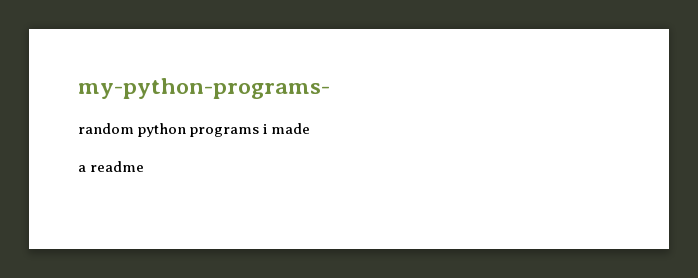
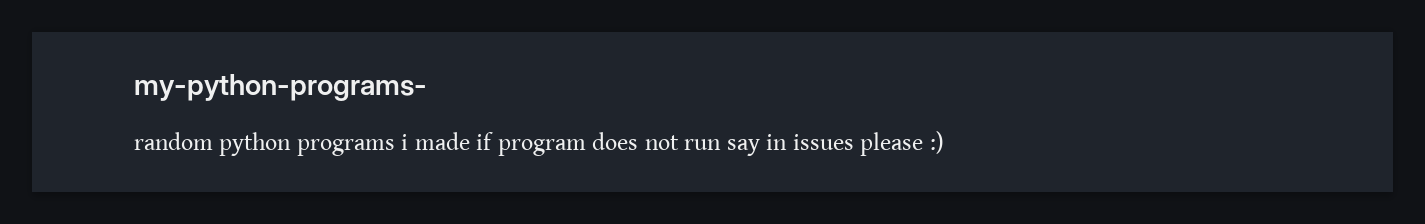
- random python programs i made
- a readme
+ random python programs i made if program does not run say in issues please :)

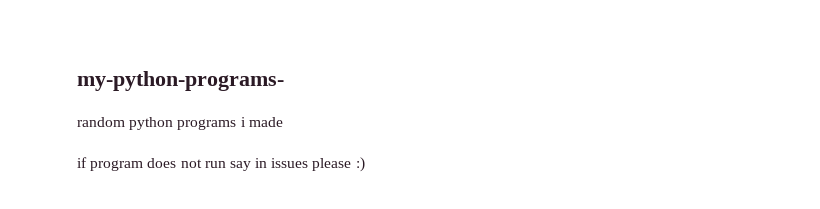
- random python programs i made if program does not run say in issues please :)
+ random python programs i made
+ if program does not run say in issues please :)

